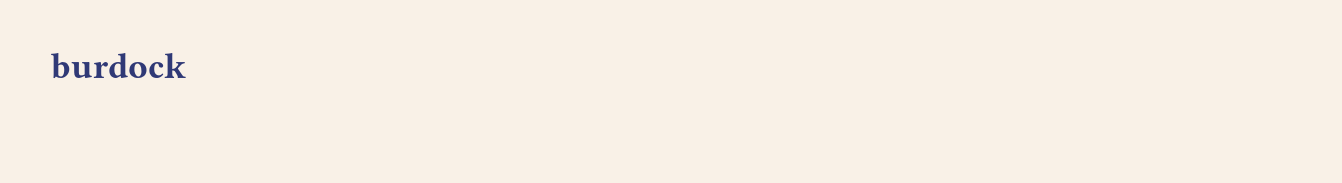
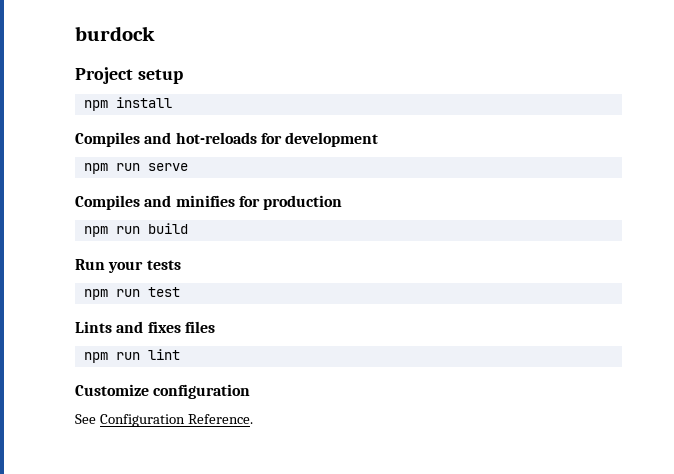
+ Project setup
+ npm install
+ Compiles and hot-reloads for development
+ npm run serve
+ Compiles and minifies for production
+ npm run build
+ Run your tests
+ npm run test
+ Lints and fixes files
+ npm run lint
+ Customize configuration
+ See Configuration Reference.

